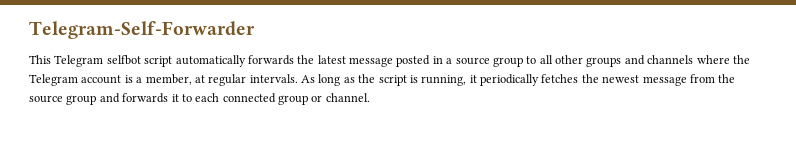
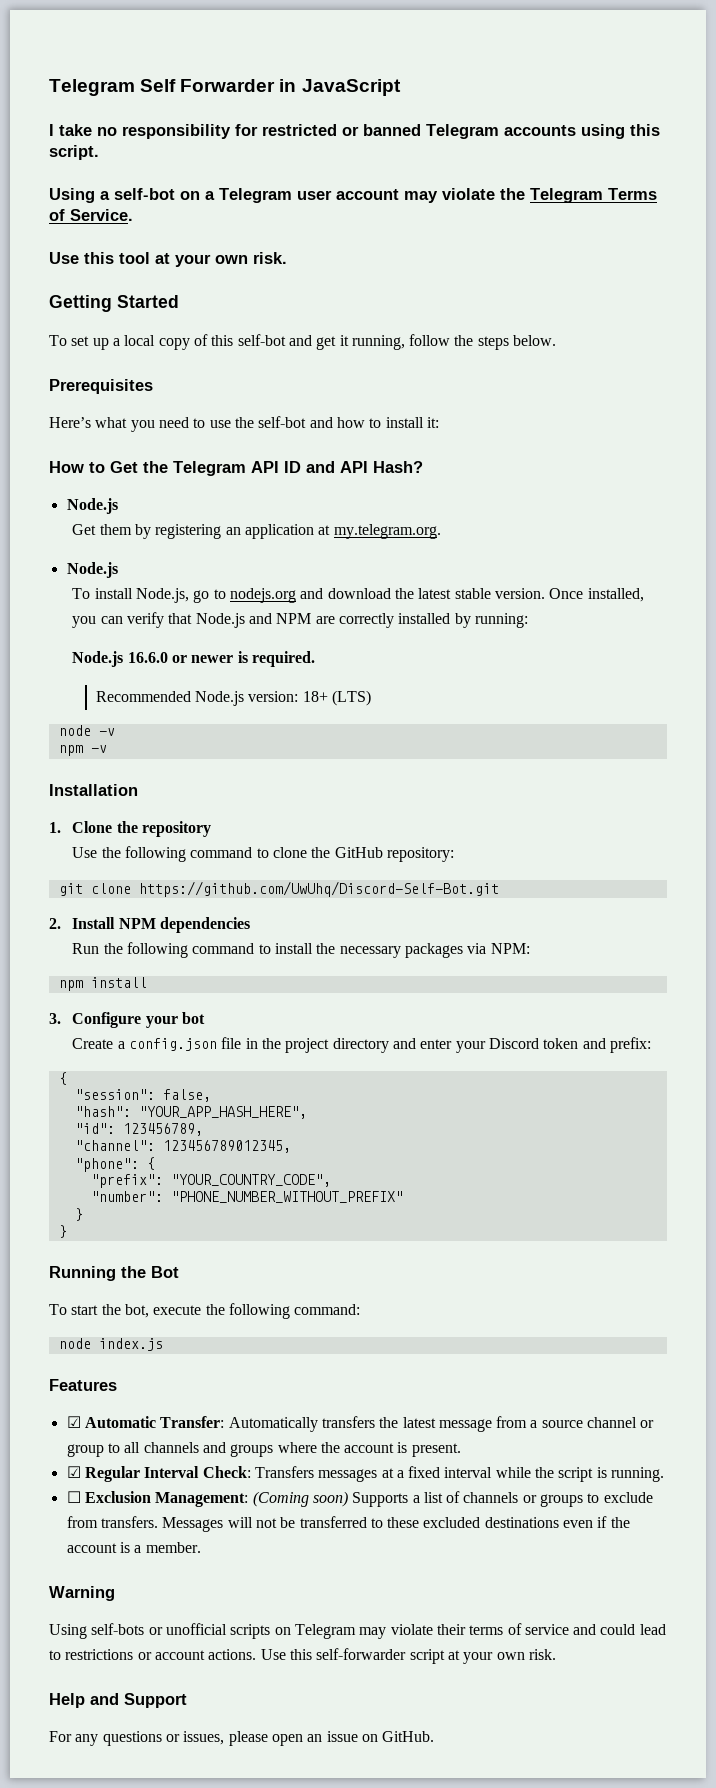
- Telegram-Self-Forwarder
- This Telegram selfbot script automatically forwards the latest message posted in a source group to all other groups and channels where the Telegram account is a member, at regular intervals. As long as the script is running, it periodically fetches the newest message from the source group and forwards it to each connected group or channel.
+ Telegram Self Forwarder in JavaScript
+ I take no responsibility for restricted or banned Telegram accounts using this script.
+ Using a self-bot on a Telegram user account may violate the Telegram Terms of Service.
+ Use this tool at your own risk.
+ Getting Started
+ To set up a local copy of this self-bot and get it running, follow the steps below.
+ Prerequisites
+ Here’s what you need to use the self-bot and how to install it:
+ How to Get the Telegram API ID and API Hash?
+ Node.js
+ Get them by registering an application at my.telegram.org.
+ Node.js
+ To install Node.js, go to nodejs.org and download the latest stable version. Once installed, you can verify that Node.js and NPM are correctly installed by running:
+ Node.js 16.6.0 or newer is required.
+ Recommended Node.js version: 18+ (LTS)
+ node -v
+ npm -v
+ Installation
+ 1. Clone the repository
+ Use the following command to clone the GitHub repository:
+ git clone https://github.com/UwUhq/Discord-Self-Bot.git
+ 2. Install NPM dependencies
+ Run the following command to install the necessary packages via NPM:
+ npm install
+ 3. Configure your bot
+ Create a config.json file in the project directory and enter your Discord token and prefix:
+ {
+ "session": false,
+ "hash": "YOUR_APP_HASH_HERE",
+ "id": 123456789,
+ "channel": 123456789012345,
+ "phone": {
+ "prefix": "YOUR_COUNTRY_CODE",
+ "number": "PHONE_NUMBER_WITHOUT_PREFIX"
+ }
+ }
+ Running the Bot
+ To start the bot, execute the following command:
+ node index.js
+ Features
+ ☑ Automatic Transfer: Automatically transfers the latest message from a source channel or group to all channels and groups where the account is present.
+ ☑ Regular Interval Check: Transfers messages at a fixed interval while the script is running.
+ ☐ Exclusion Management: (Coming soon) Supports a list of channels or groups to exclude from transfers. Messages will not be transferred to these excluded destinations even if the account is a member.
+ Warning
+ Using self-bots or unofficial scripts on Telegram may violate their terms of service and could lead to restrictions or account actions. Use this self-forwarder script at your own risk.
+ Help and Support
+ For any questions or issues, please open an issue on GitHub.

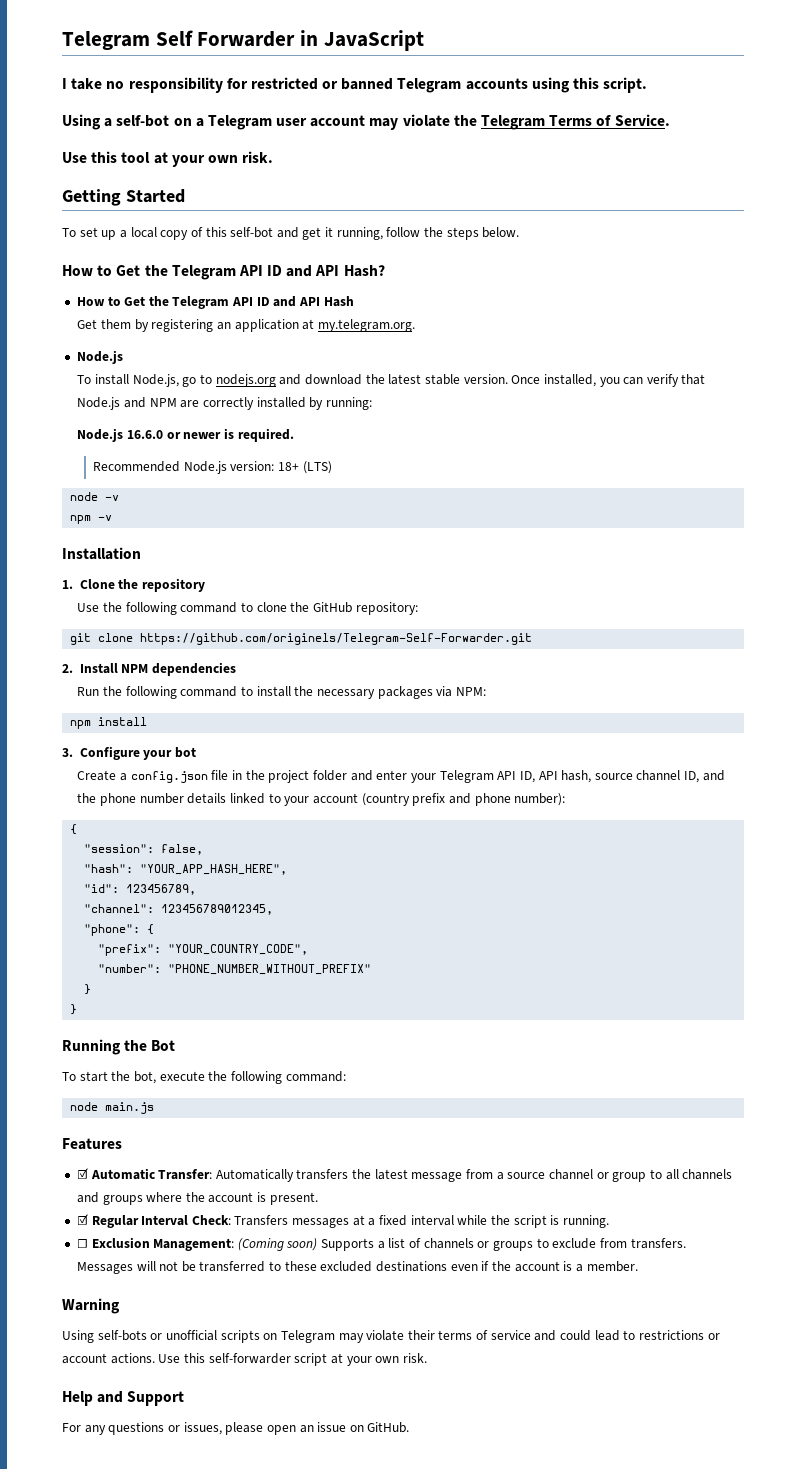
- Prerequisites
- Here’s what you need to use the self-bot and how to install it:
  How to Get the Telegram API ID and API Hash?
- Node.js
+ How to Get the Telegram API ID and API Hash
- git clone https://github.com/UwUhq/Discord-Self-Bot.git
+ git clone https://github.com/originels/Telegram-Self-Forwarder.git
- Create a config.json file in the project directory and enter your Discord token and prefix:
+ Create a config.json file in the project folder and enter your Telegram API ID, API hash, source channel ID, and the phone number details linked to your account (country prefix and phone number):
- node index.js
+ node main.js

